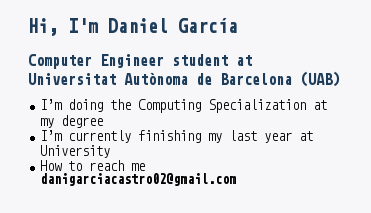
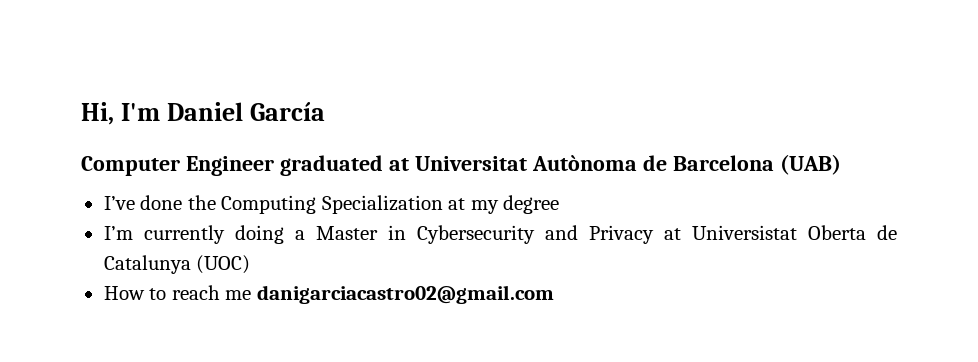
- Computer Engineer student at Universitat Autònoma de Barcelona (UAB)
+ Computer Engineer graduated at Universitat Autònoma de Barcelona (UAB)
- I’m doing the Computing Specialization at my degree
+ I’ve done the Computing Specialization at my degree
- I’m currently finishing my last year at University
+ I’m currently doing a Master in Cybersecurity and Privacy at Universistat Oberta de Catalunya (UOC)

